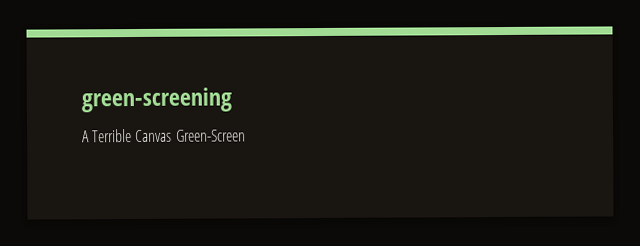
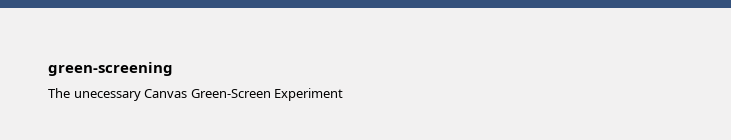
- A Terrible Canvas Green-Screen
+ The unecessary Canvas Green-Screen Experiment

